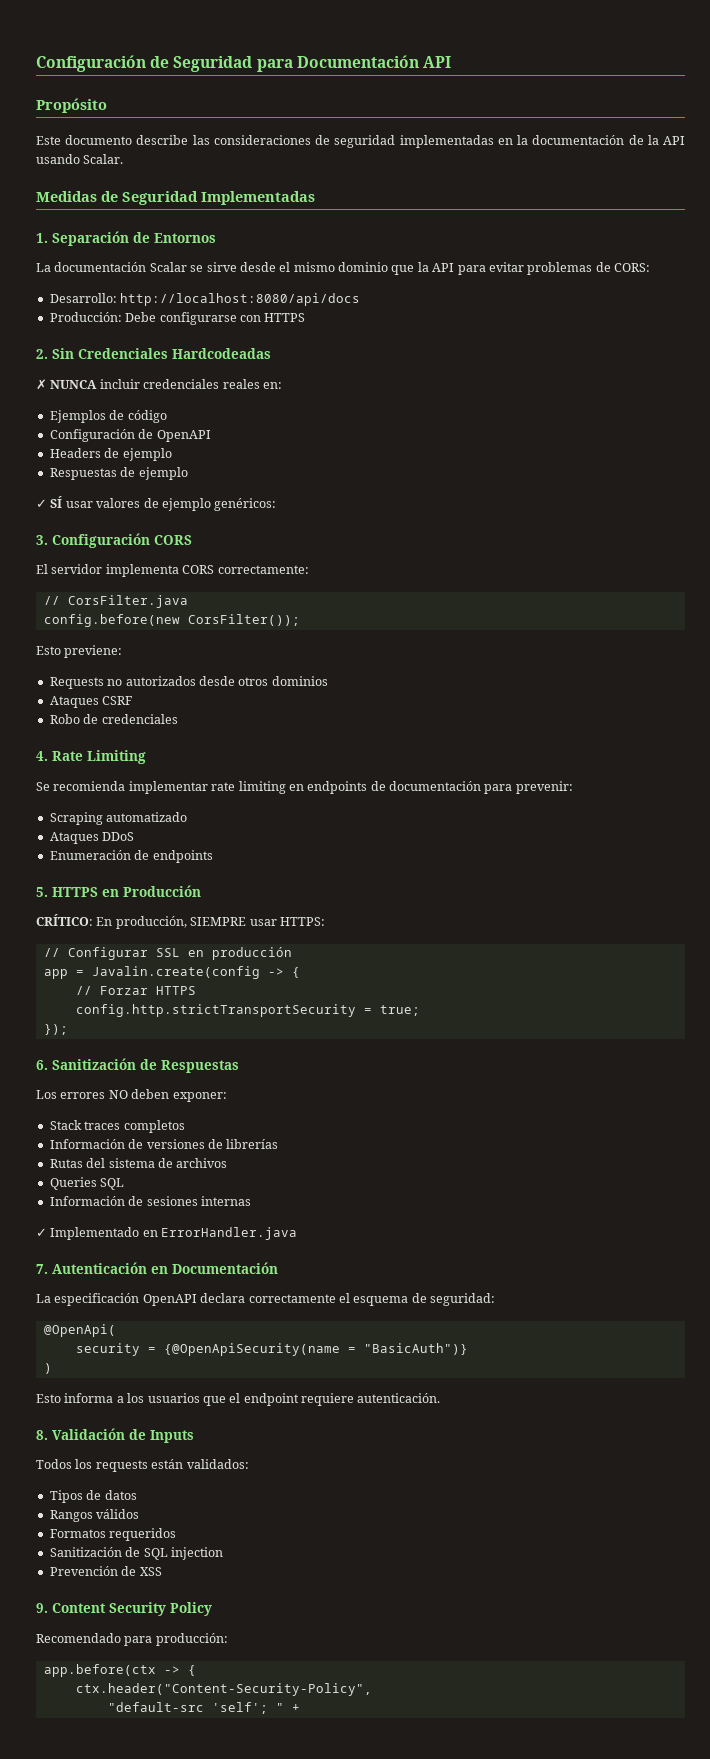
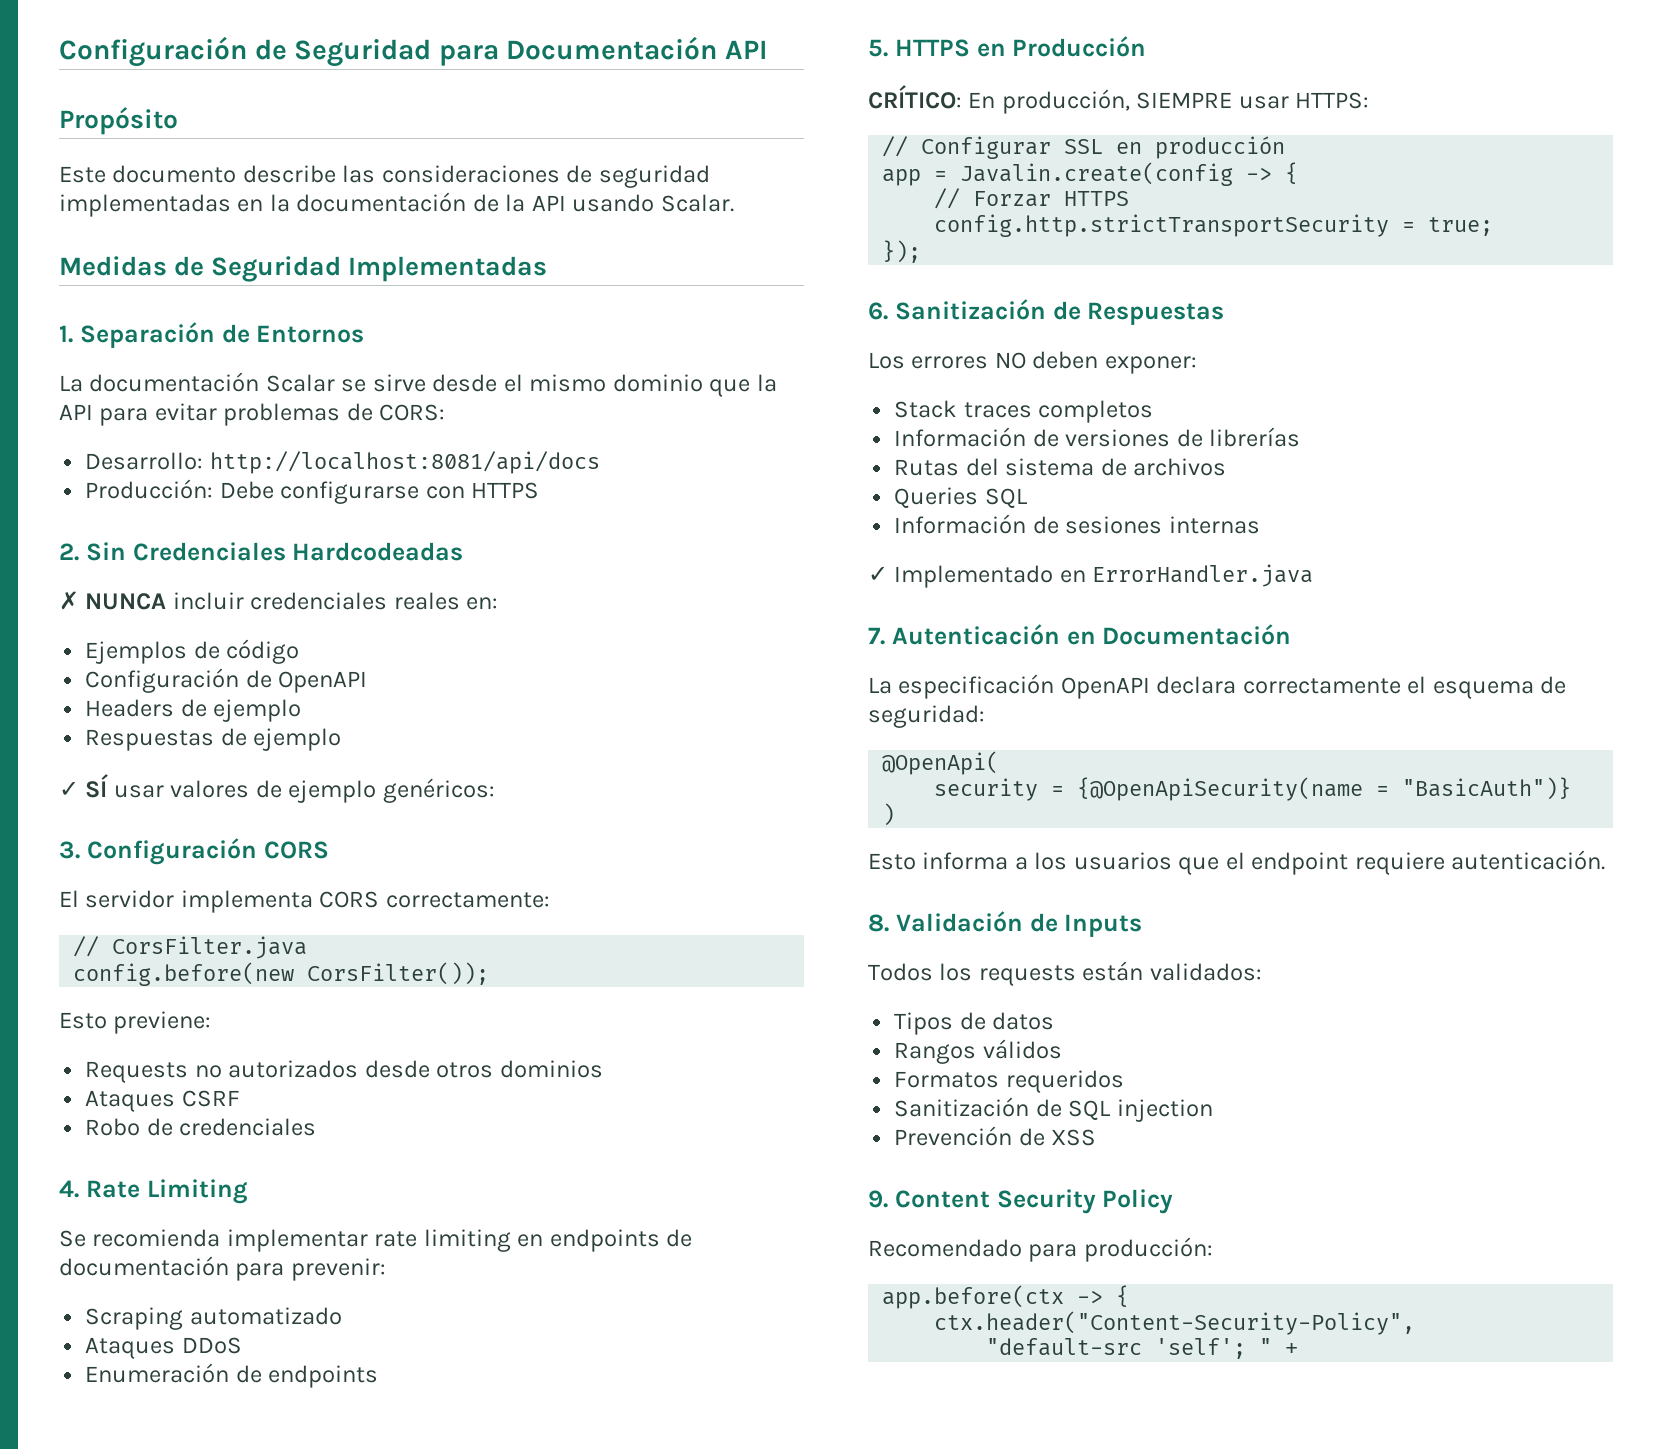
- Desarrollo: http://localhost:8080/api/docs
+ Desarrollo: http://localhost:8081/api/docs

